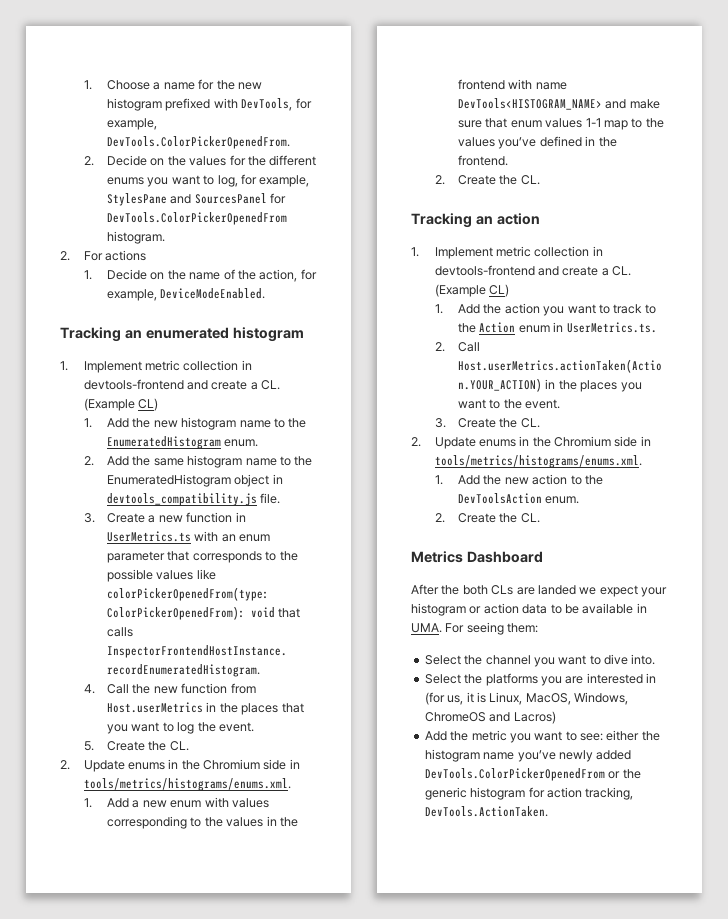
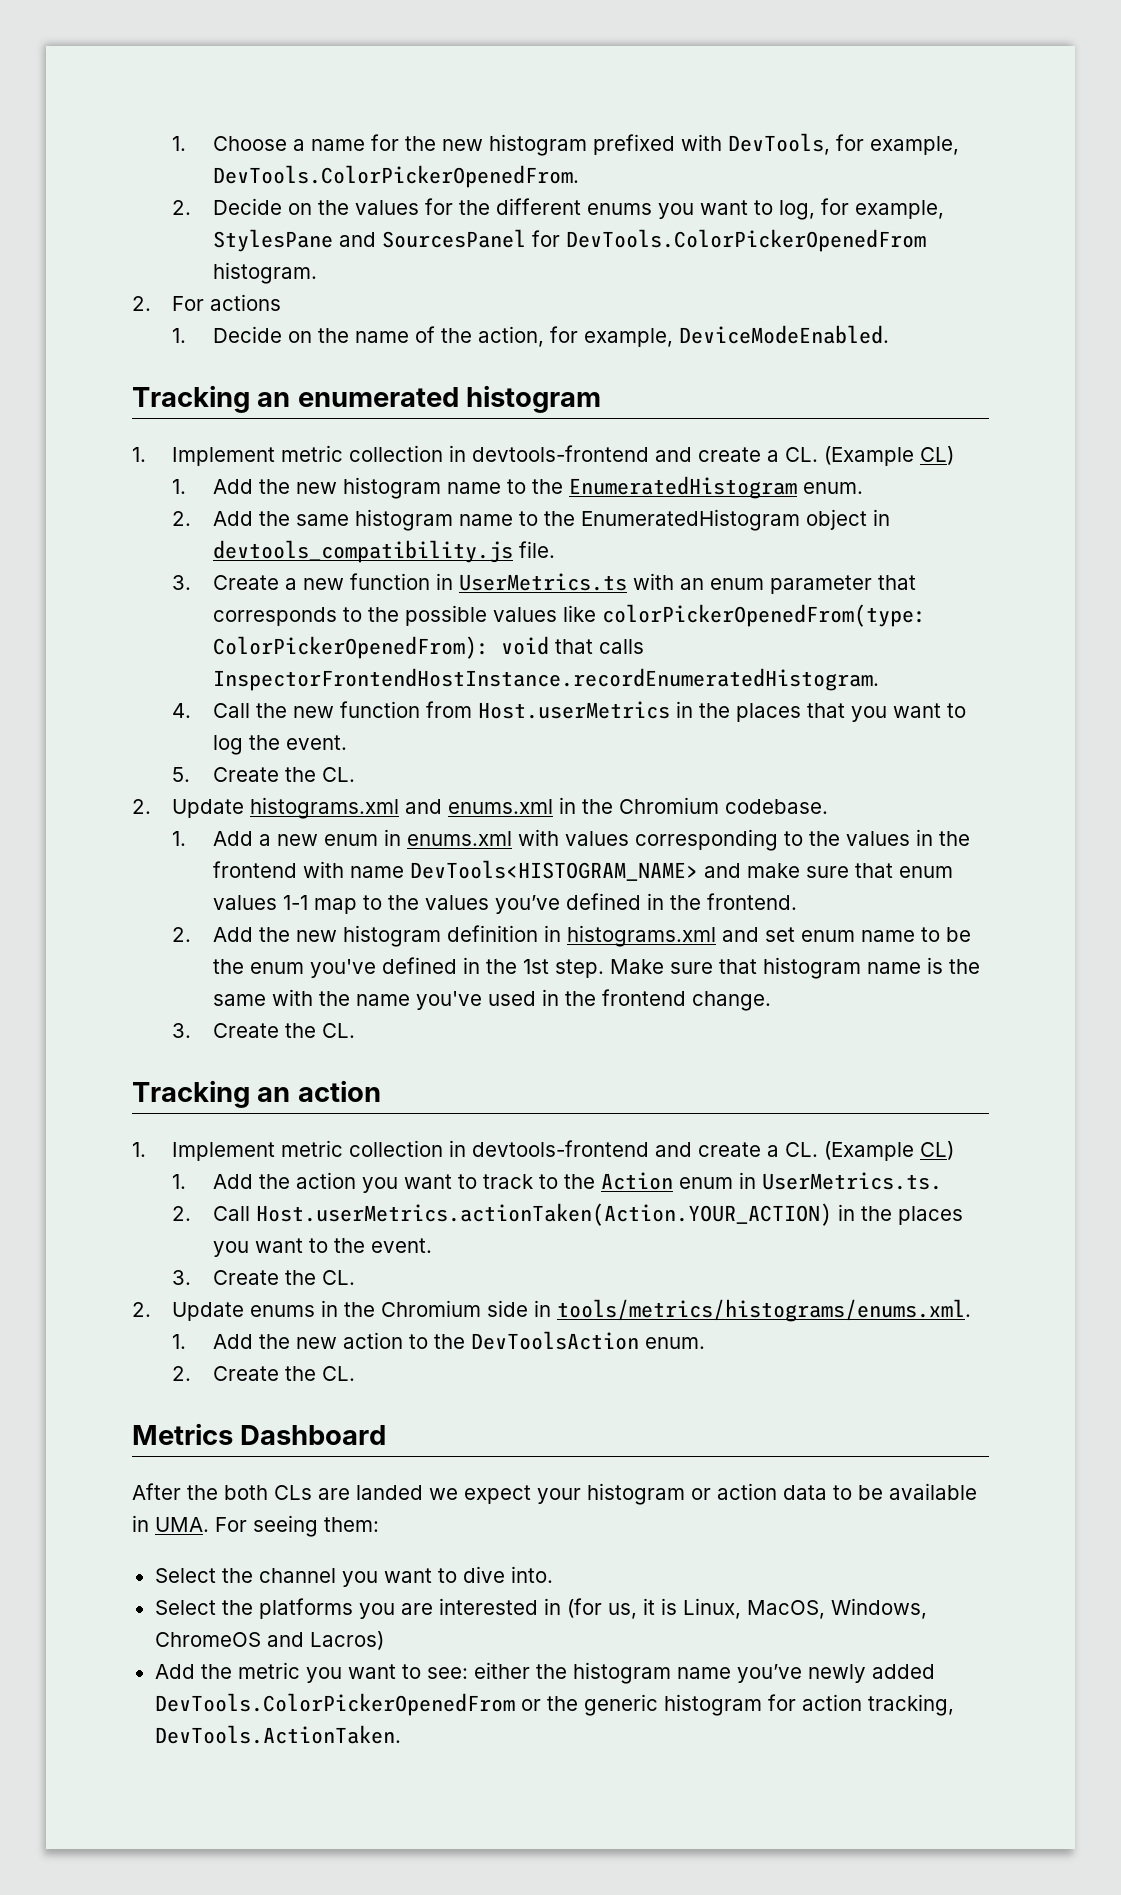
  5. Create the CL.
- 2. Update enums in the Chromium side in tools/metrics/histograms/enums.xml.
+ 2. Update histograms.xml and enums.xml in the Chromium codebase.
- 1. Add a new enum with values corresponding to the values in the frontend with name DevTools<HISTOGRAM_NAME> and make sure that enum values 1-1 map to the values you’ve defined in the frontend.
- 2. Create the CL.
+ 1. Add a new enum in enums.xml with values corresponding to the values in the frontend with name DevTools<HISTOGRAM_NAME> and make sure that enum values 1-1 map to the values you’ve defined in the frontend.
+ 2. Add the new histogram definition in histograms.xml and set enum name to be the enum you've defined in the 1st step. Make sure that histogram name is the same with the name you've used in the frontend change.
+ 3. Create the CL.

